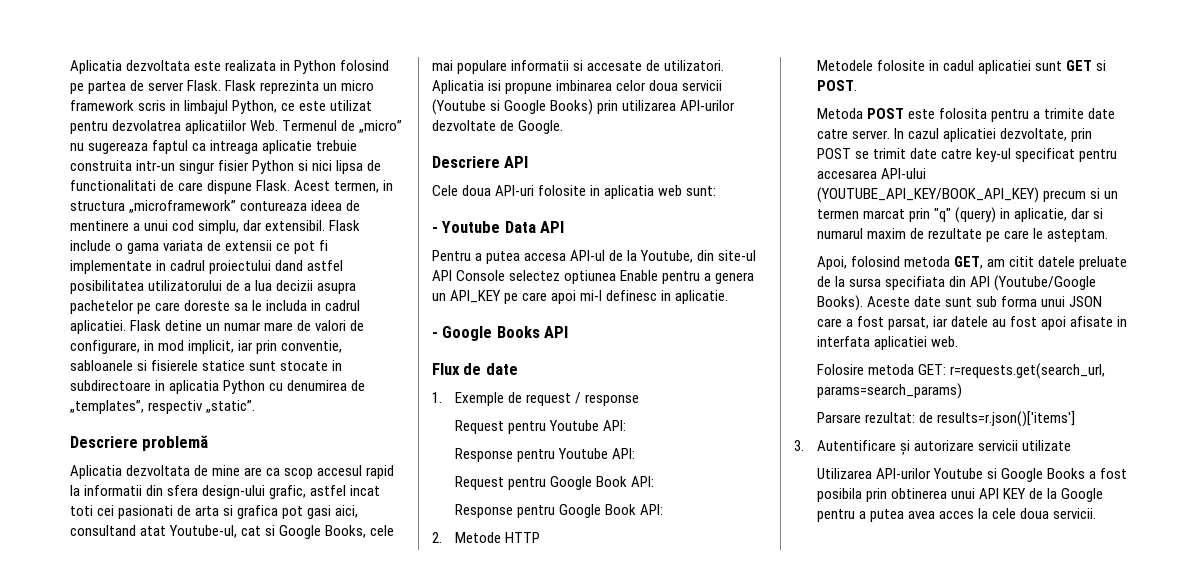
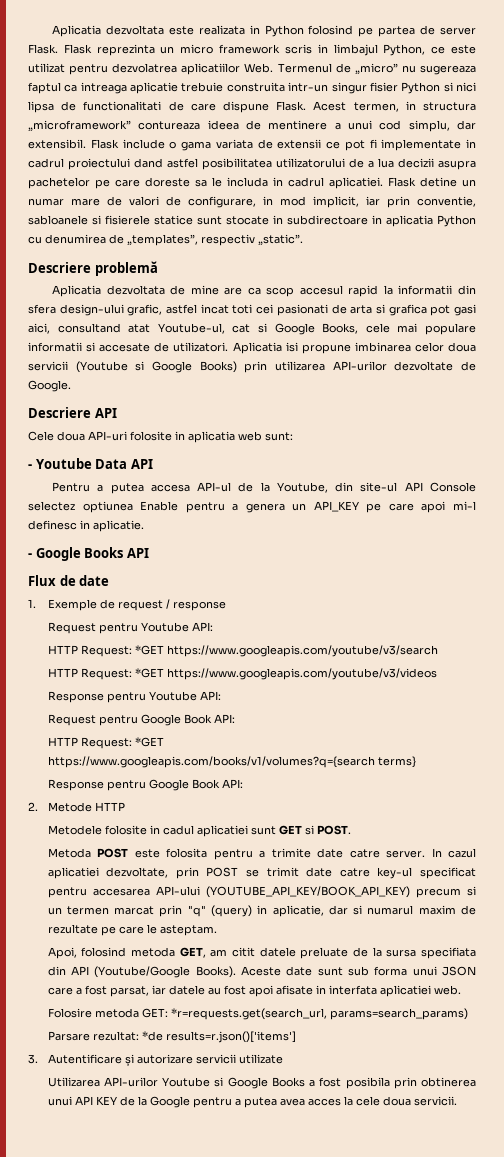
+ HTTP Request: *GET https://www.googleapis.com/youtube/v3/search
+ HTTP Request: *GET https://www.googleapis.com/youtube/v3/videos
+ HTTP Request: *GET https://www.googleapis.com/books/v1/volumes?q={search terms}
- Folosire metoda GET: r=requests.get(search_url, params=search_params)
+ Folosire metoda GET: *r=requests.get(search_url, params=search_params)
- Parsare rezultat: de results=r.json()['items']
+ Parsare rezultat: *de results=r.json()['items']

